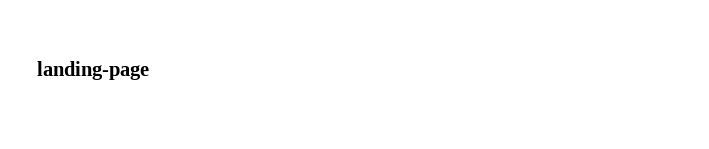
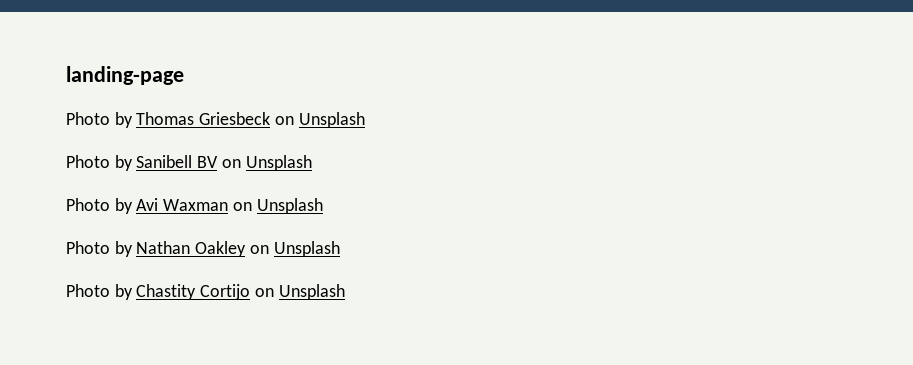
+ Photo by Thomas Griesbeck on Unsplash
+ Photo by Sanibell BV on Unsplash
+ Photo by Avi Waxman on Unsplash
+ Photo by Nathan Oakley on Unsplash
+ Photo by Chastity Cortijo on Unsplash

